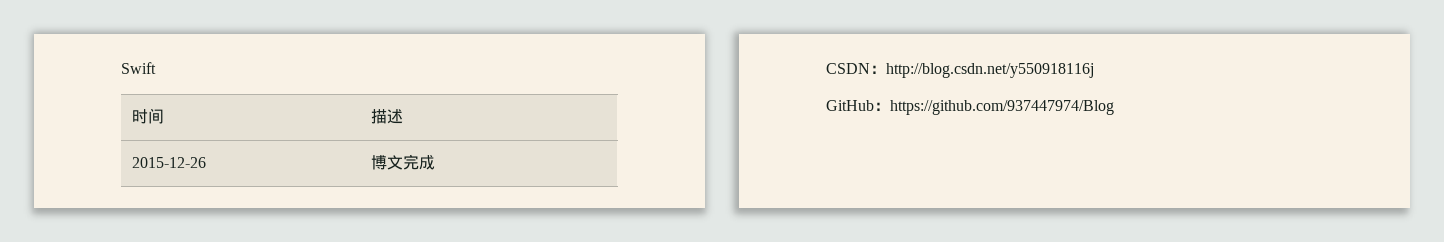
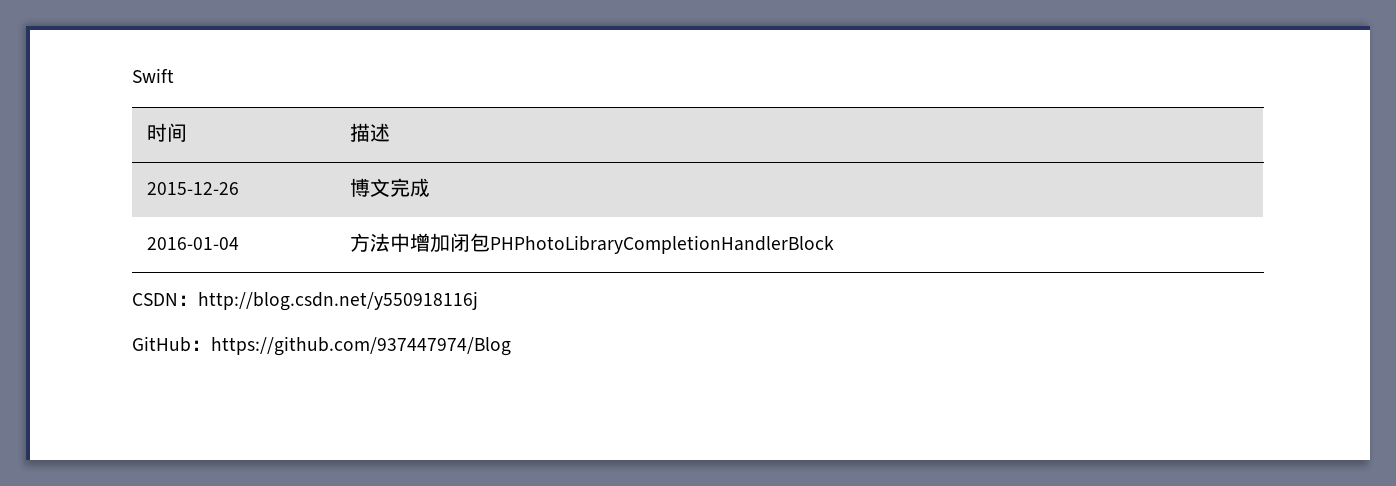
+ 2016-01-04 | 方法中增加闭包PHPhotoLibraryCompletionHandlerBlock

